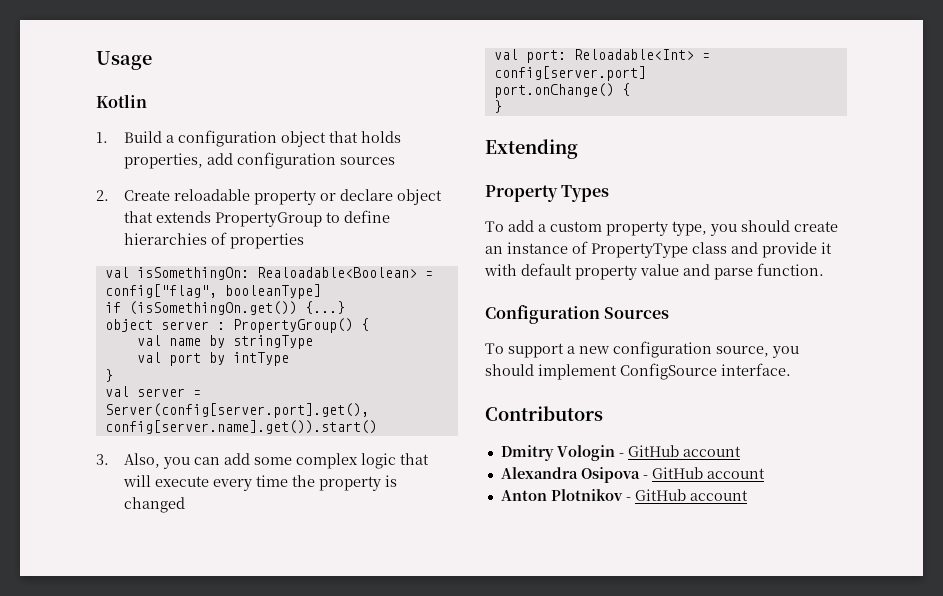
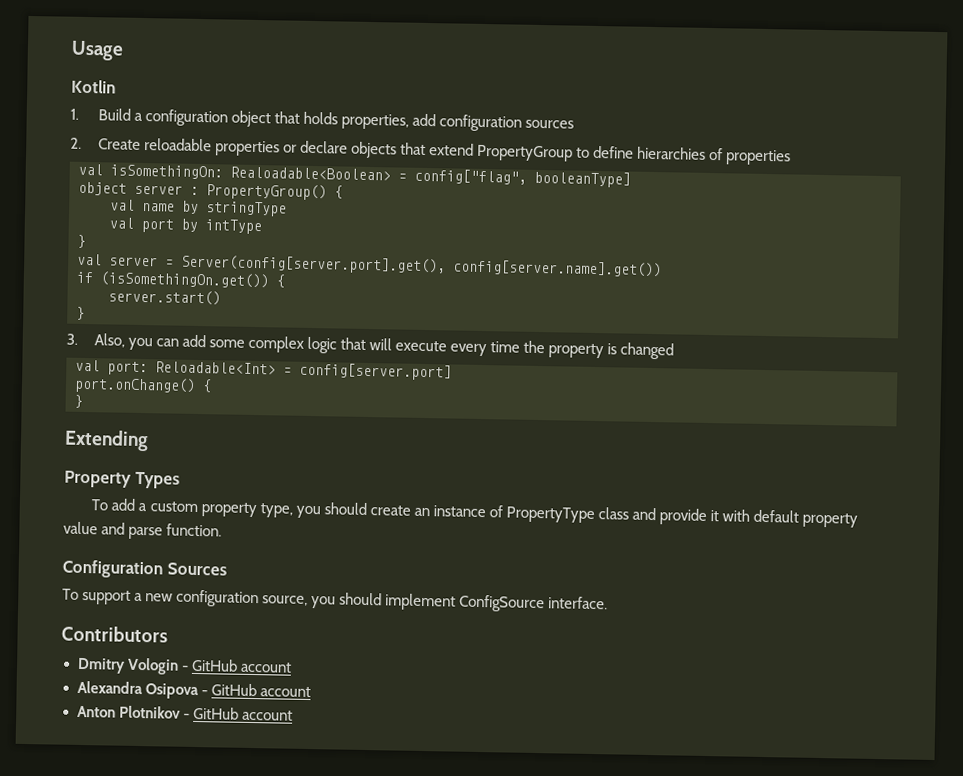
- 2. Create reloadable property or declare object that extends PropertyGroup to define hierarchies of properties
+ 2. Create reloadable properties or declare objects that extend PropertyGroup to define hierarchies of properties
- if (isSomethingOn.get()) {...}
- val server = Server(config[server.port].get(), config[server.name].get()).start()
+ val server = Server(config[server.port].get(), config[server.name].get())
+ if (isSomethingOn.get()) {
+ server.start()
+ }

